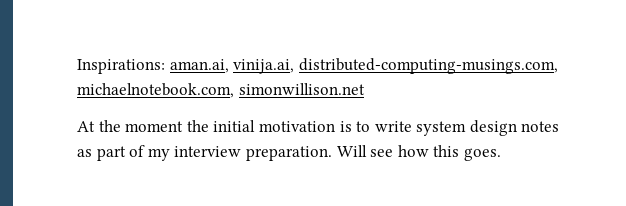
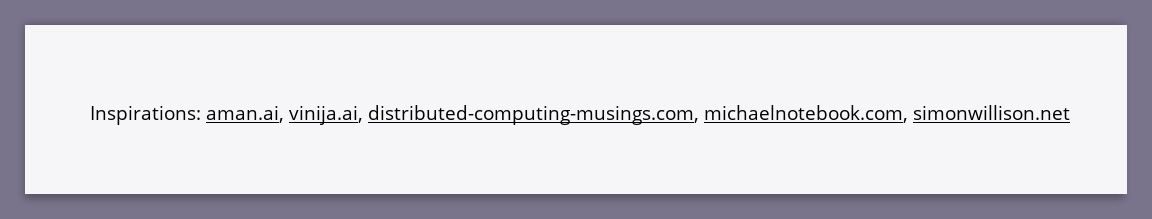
- At the moment the initial motivation is to write system design notes as part of my interview preparation. Will see how this goes.

